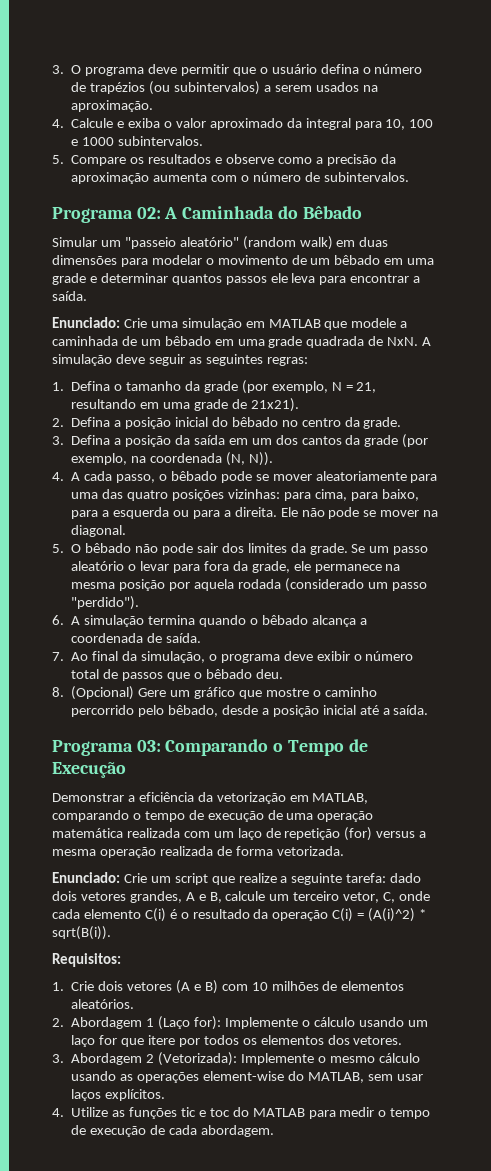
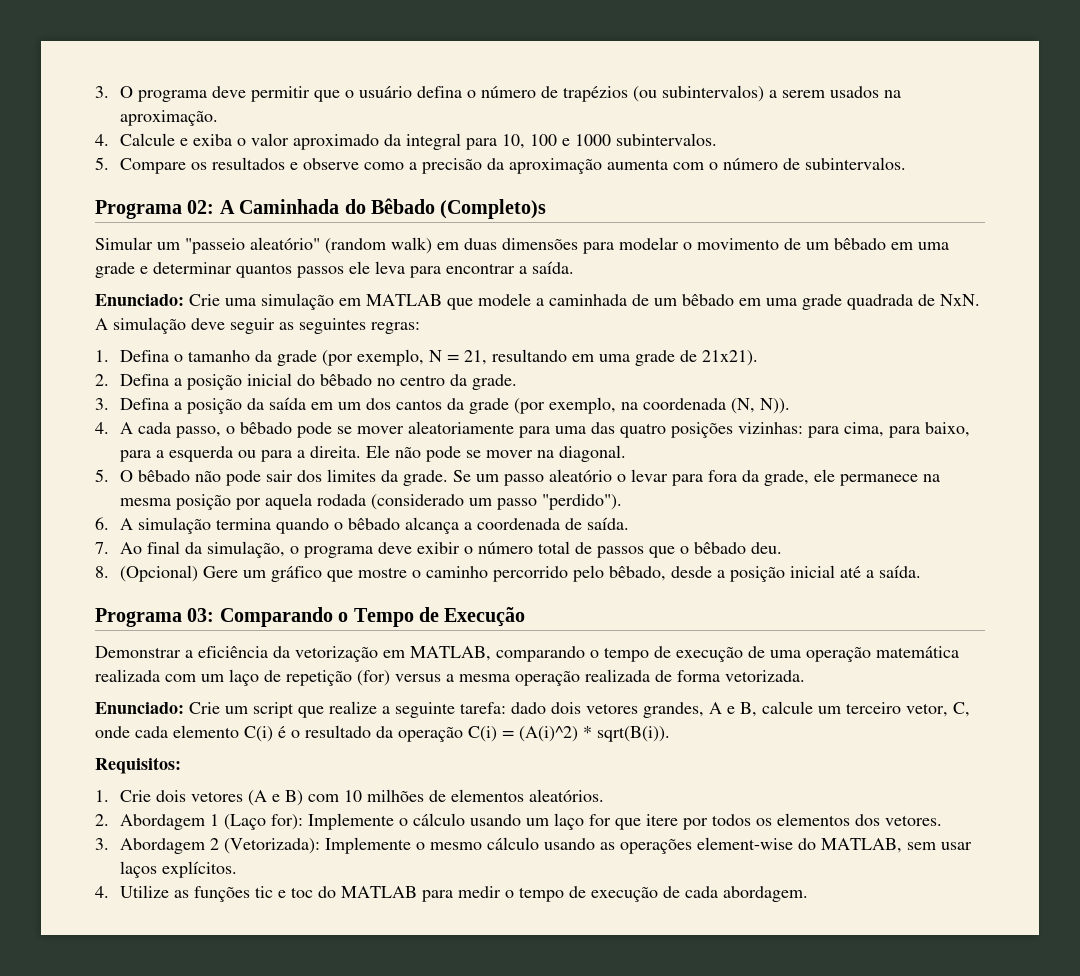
- Programa 02: A Caminhada do Bêbado
+ Programa 02: A Caminhada do Bêbado (Completo)s

